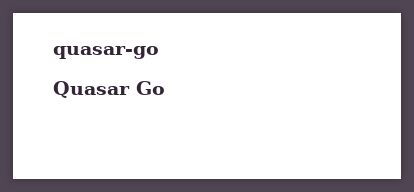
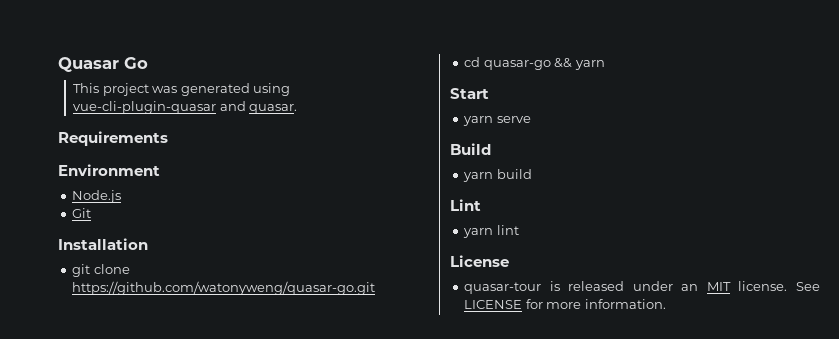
- quasar-go
+ This project was generated using vue-cli-plugin-quasar and quasar.
+ Requirements
+ Environment
+ Node.js
+ Git
+ Installation
+ git clone https://github.com/watonyweng/quasar-go.git
+ cd quasar-go && yarn
+ Start
+ yarn serve
+ Build
+ yarn build
+ Lint
+ yarn lint
+ License
+ quasar-tour is released under an MIT license. See LICENSE for more information.

